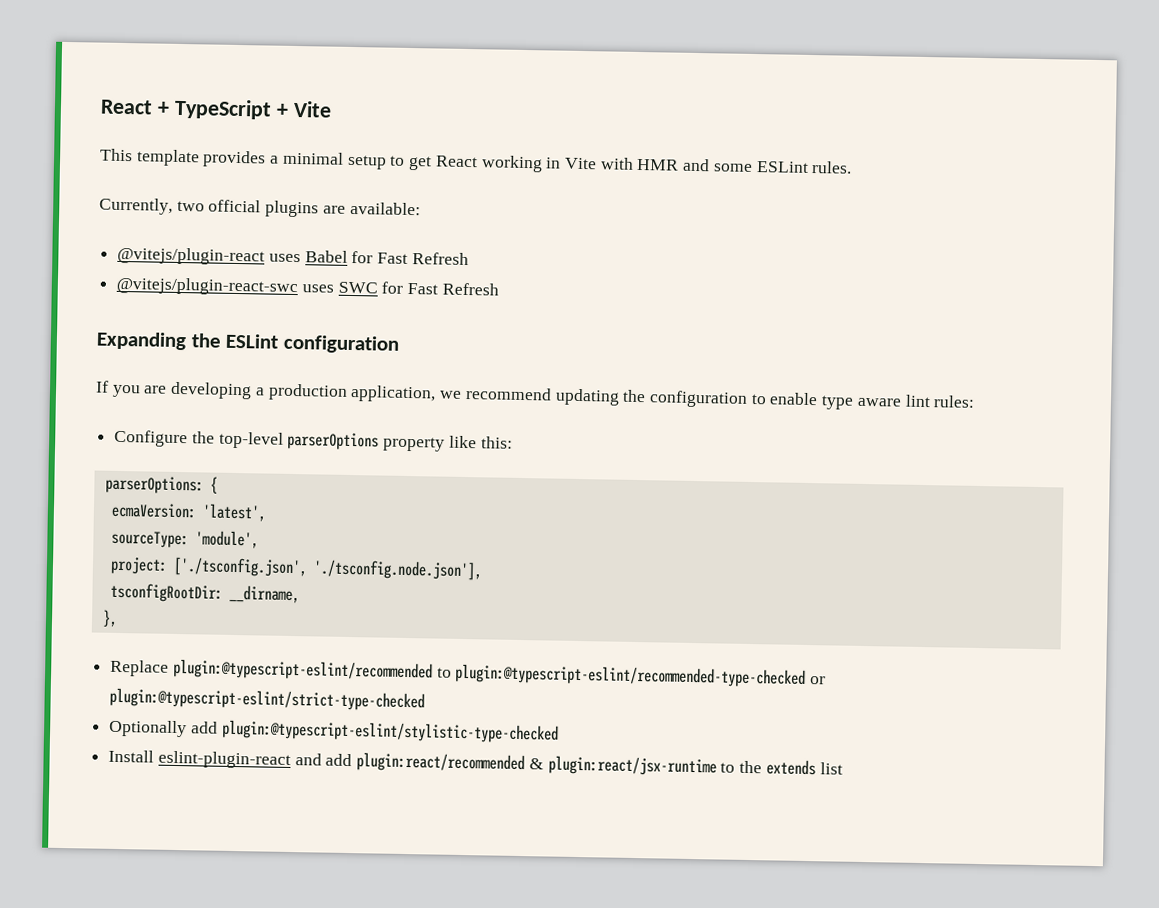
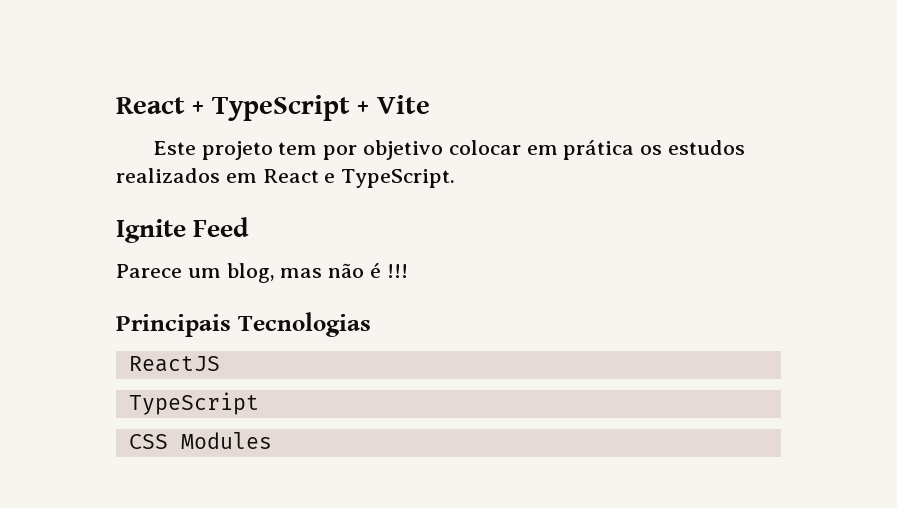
- This template provides a minimal setup to get React working in Vite with HMR and some ESLint rules.
- Currently, two official plugins are available:
- @vitejs/plugin-react uses Babel for Fast Refresh
- @vitejs/plugin-react-swc uses SWC for Fast Refresh
- Expanding the ESLint configuration
- If you are developing a production application, we recommend updating the configuration to enable type aware lint rules:
- Configure the top-level parserOptions property like this:
- parserOptions: {
- ecmaVersion: 'latest',
- sourceType: 'module',
- project: ['./tsconfig.json', './tsconfig.node.json'],
- tsconfigRootDir: __dirname,
- },
- Replace plugin:@typescript-eslint/recommended to plugin:@typescript-eslint/recommended-type-checked or plugin:@typescript-eslint/strict-type-checked
- Optionally add plugin:@typescript-eslint/stylistic-type-checked
- Install eslint-plugin-react and add plugin:react/recommended & plugin:react/jsx-runtime to the extends list
+ Este projeto tem por objetivo colocar em prática os estudos realizados em React e TypeScript.
+ Ignite Feed
+ Parece um blog, mas não é !!!
+ Principais Tecnologias
+ ReactJS
+ TypeScript
+ CSS Modules

